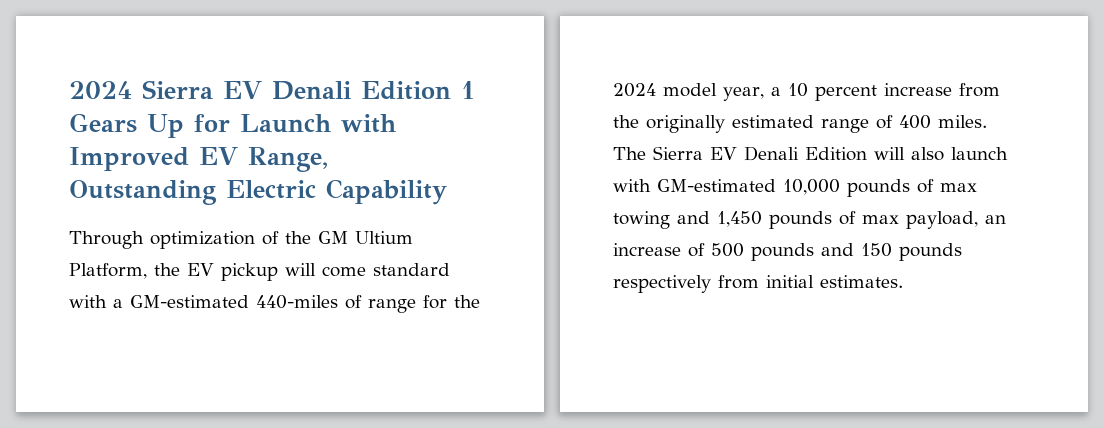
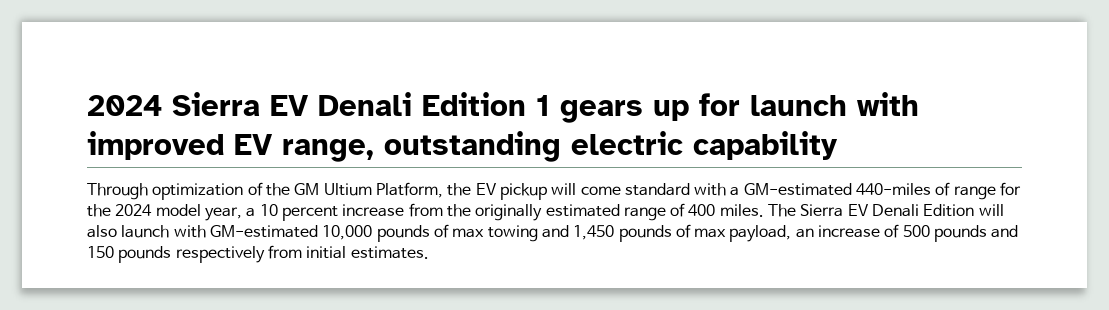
- 2024 Sierra EV Denali Edition 1 Gears Up for Launch with Improved EV Range, Outstanding Electric Capability
+ 2024 Sierra EV Denali Edition 1 gears up for launch with improved EV range, outstanding electric capability

